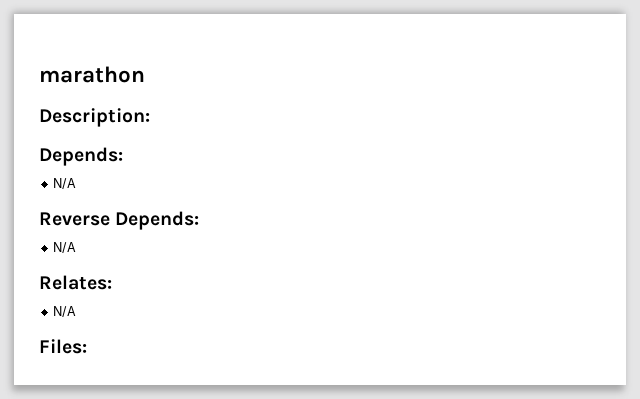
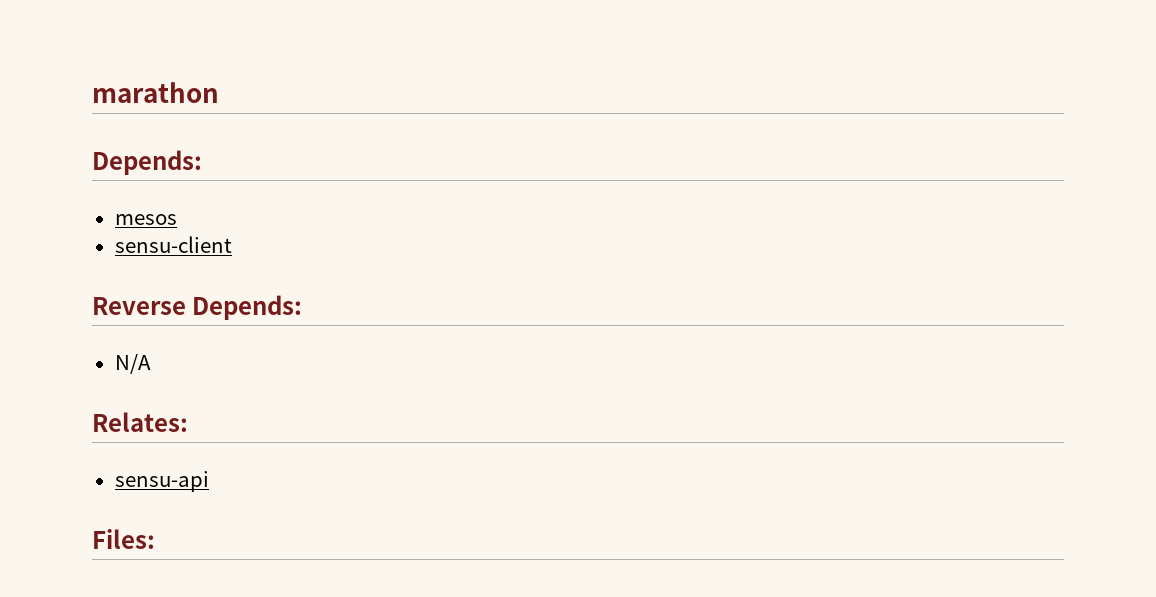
  marathon
- Description:
  Depends:
- N/A
+ mesos
+ sensu-client
  Relates:
- N/A
+ sensu-api

